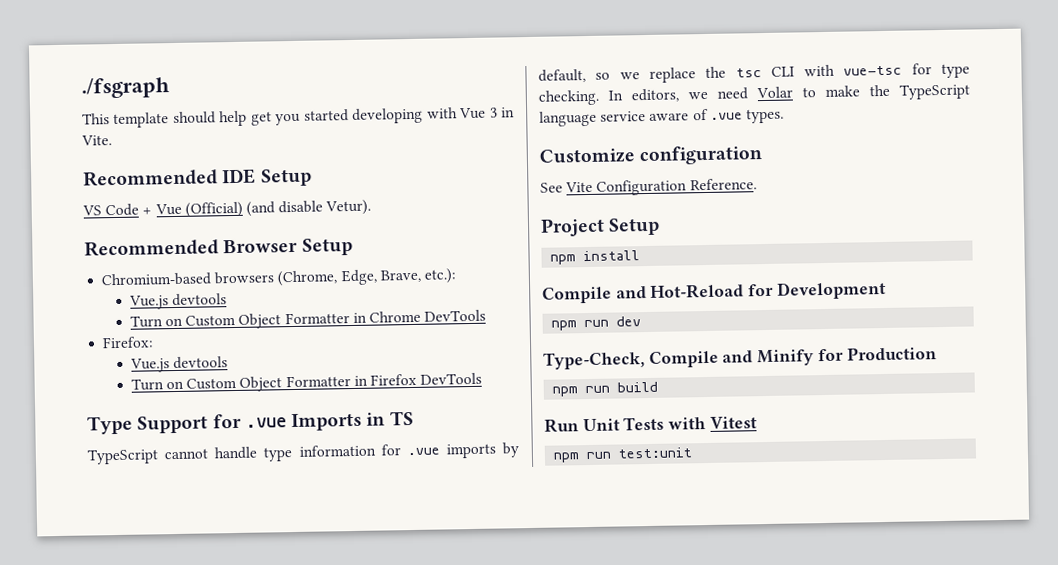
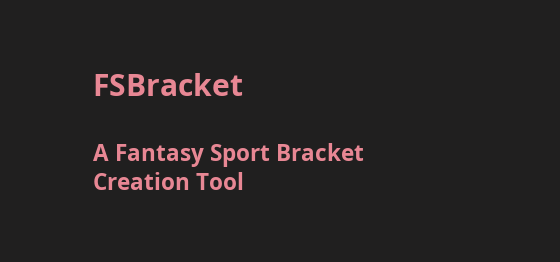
- ./fsgraph
- This template should help get you started developing with Vue 3 in Vite.
- Recommended IDE Setup
- VS Code + Vue (Official) (and disable Vetur).
- Recommended Browser Setup
- Chromium-based browsers (Chrome, Edge, Brave, etc.):
- Vue.js devtools
- Turn on Custom Object Formatter in Chrome DevTools
- Firefox:
- Vue.js devtools
- Turn on Custom Object Formatter in Firefox DevTools
- Type Support for .vue Imports in TS
- TypeScript cannot handle type information for .vue imports by default, so we replace the tsc CLI with vue-tsc for type checking. In editors, we need Volar to make the TypeScript language service aware of .vue types.
- Customize configuration
- See Vite Configuration Reference.
- Project Setup
- npm install
- Compile and Hot-Reload for Development
- npm run dev
- Type-Check, Compile and Minify for Production
- npm run build
- Run Unit Tests with Vitest
- npm run test:unit
+ FSBracket
+ A Fantasy Sport Bracket Creation Tool

